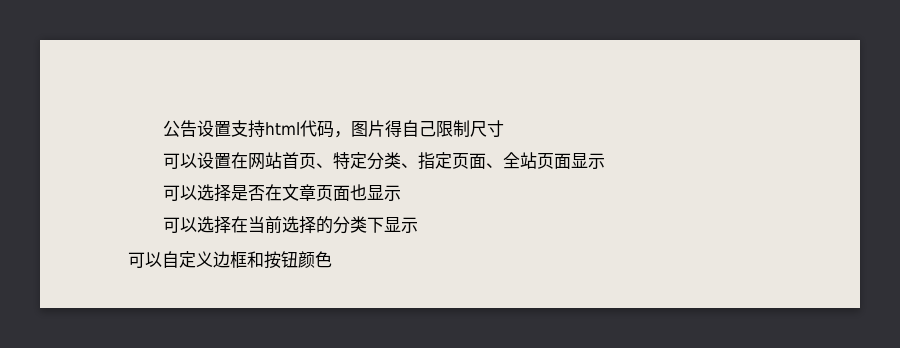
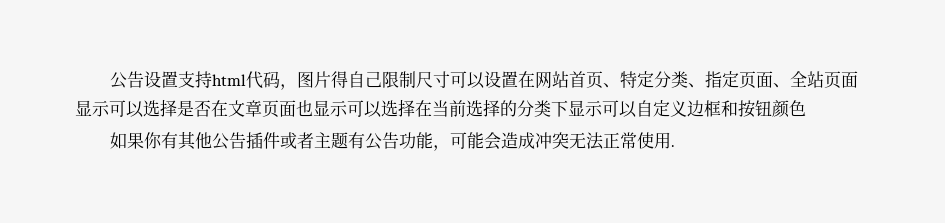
- 公告设置支持html代码，图片得自己限制尺寸
- 可以设置在网站首页、特定分类、指定页面、全站页面显示
- 可以选择是否在文章页面也显示
- 可以选择在当前选择的分类下显示
- 可以自定义边框和按钮颜色
+ 公告设置支持html代码，图片得自己限制尺寸可以设置在网站首页、特定分类、指定页面、全站页面显示可以选择是否在文章页面也显示可以选择在当前选择的分类下显示可以自定义边框和按钮颜色
+ 如果你有其他公告插件或者主题有公告功能，可能会造成冲突无法正常使用.

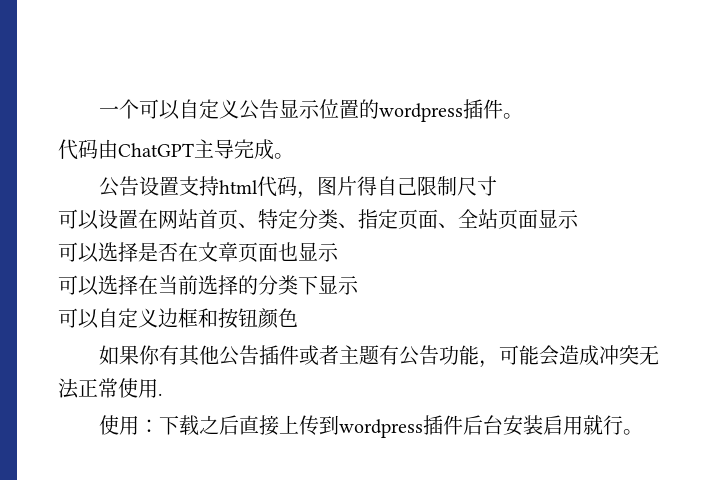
+ 一个可以自定义公告显示位置的wordpress插件。
+ 代码由ChatGPT主导完成。
- 公告设置支持html代码，图片得自己限制尺寸可以设置在网站首页、特定分类、指定页面、全站页面显示可以选择是否在文章页面也显示可以选择在当前选择的分类下显示可以自定义边框和按钮颜色
+ 公告设置支持html代码，图片得自己限制尺寸
+ 可以设置在网站首页、特定分类、指定页面、全站页面显示
+ 可以选择是否在文章页面也显示
+ 可以选择在当前选择的分类下显示
+ 可以自定义边框和按钮颜色
+ 使用：下载之后直接上传到wordpress插件后台安装启用就行。

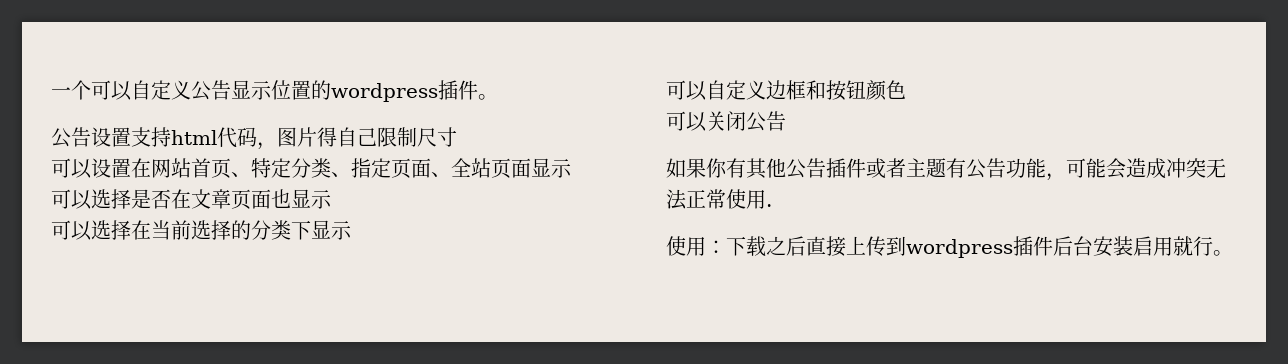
- 代码由ChatGPT主导完成。
+ 可以关闭公告

